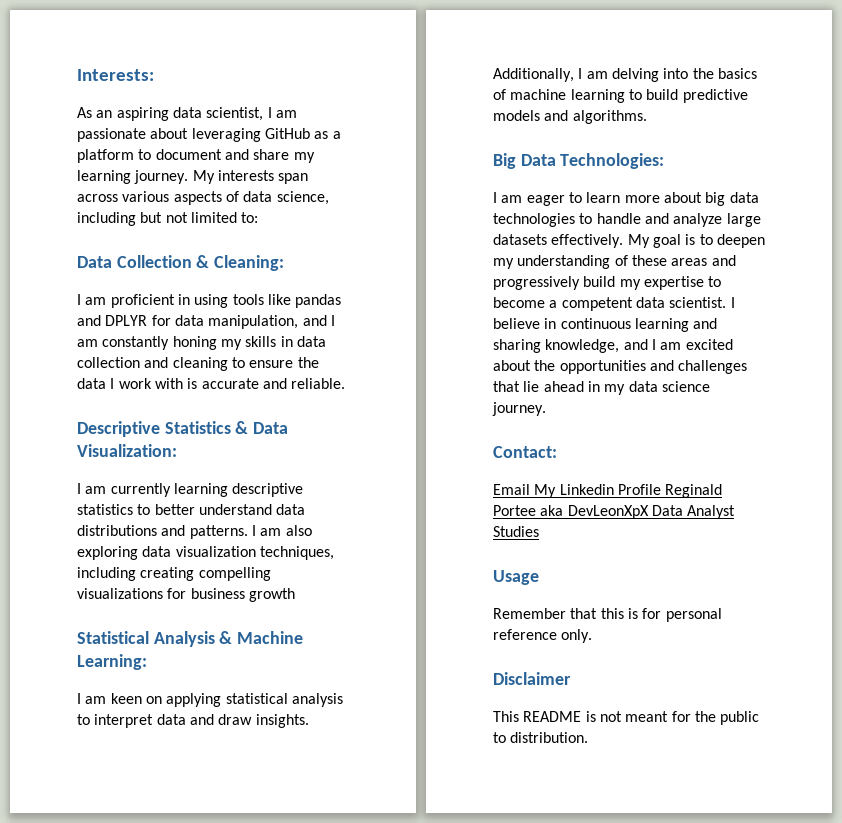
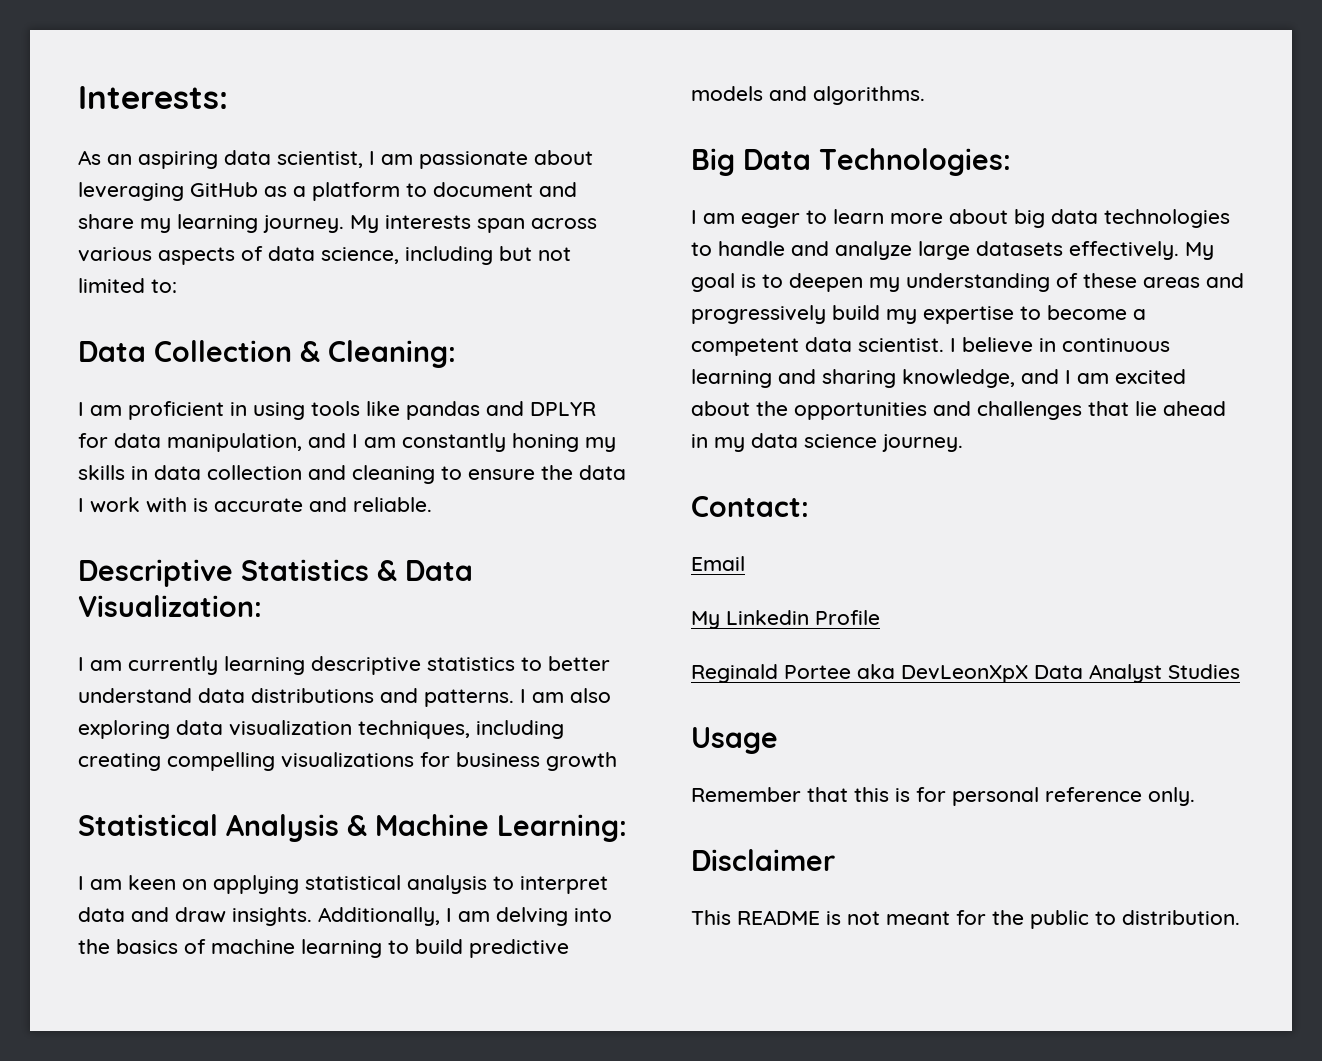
- Email My Linkedin Profile Reginald Portee aka DevLeonXpX Data Analyst Studies
+ Email
+ My Linkedin Profile
+ Reginald Portee aka DevLeonXpX Data Analyst Studies

